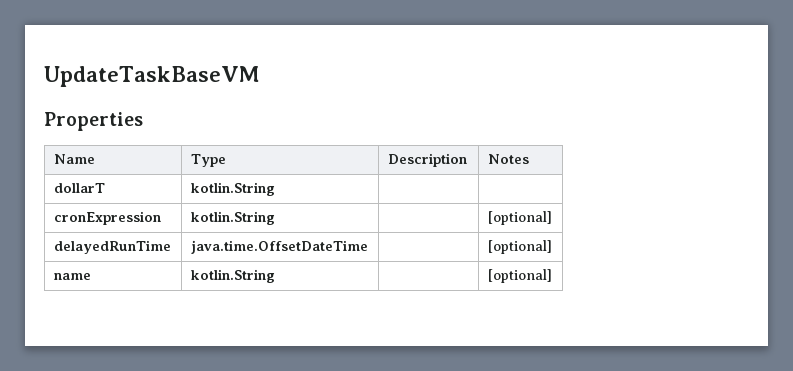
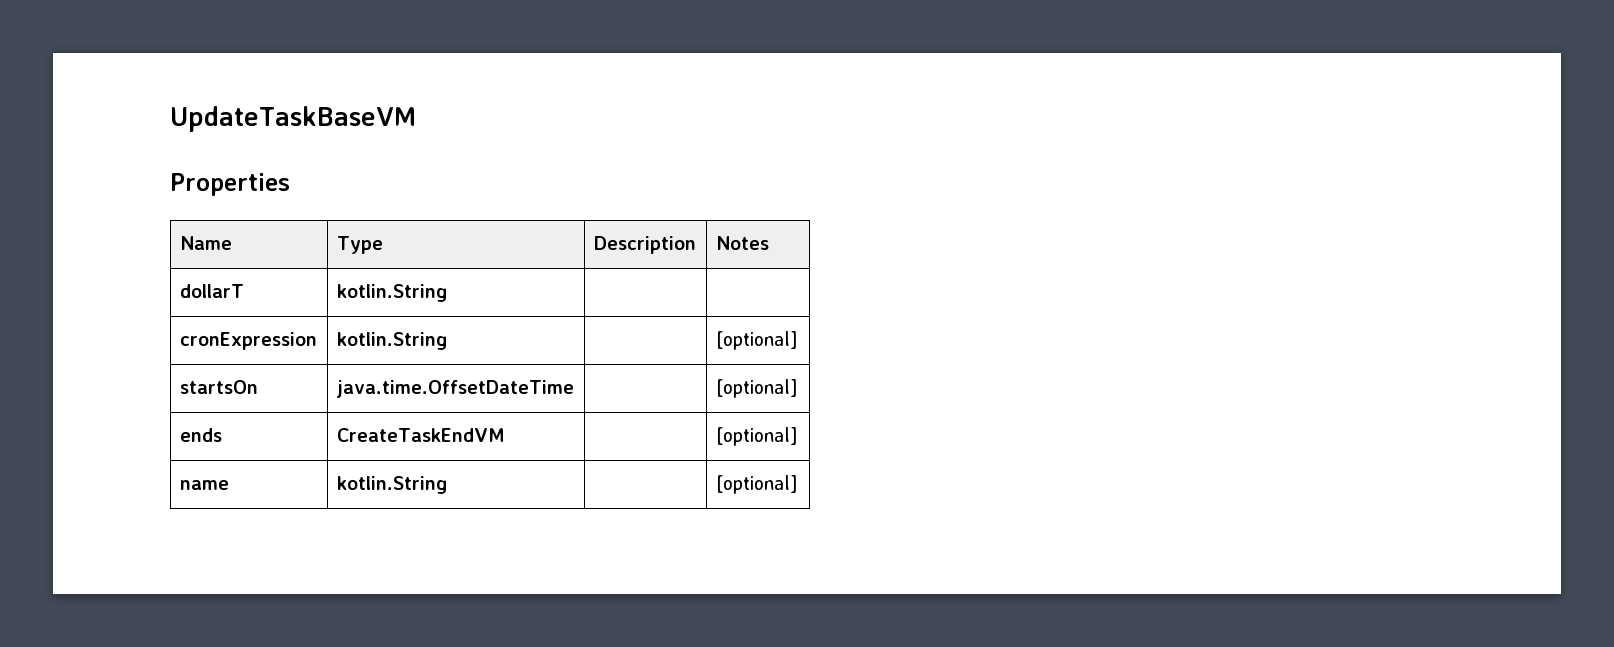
- delayedRunTime | java.time.OffsetDateTime | | [optional]
+ startsOn | java.time.OffsetDateTime | | [optional]
+ ends | CreateTaskEndVM | | [optional]

